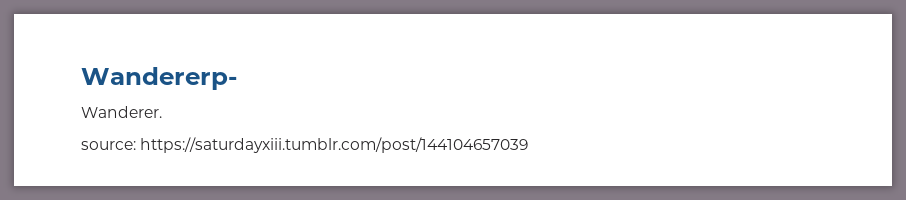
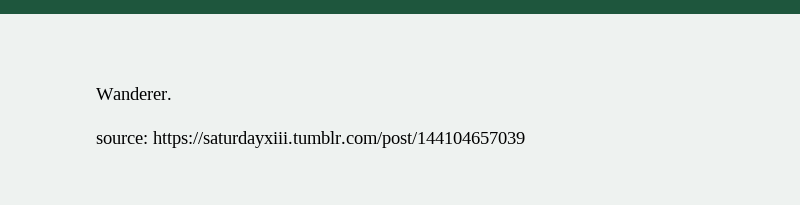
- Wandererp-

